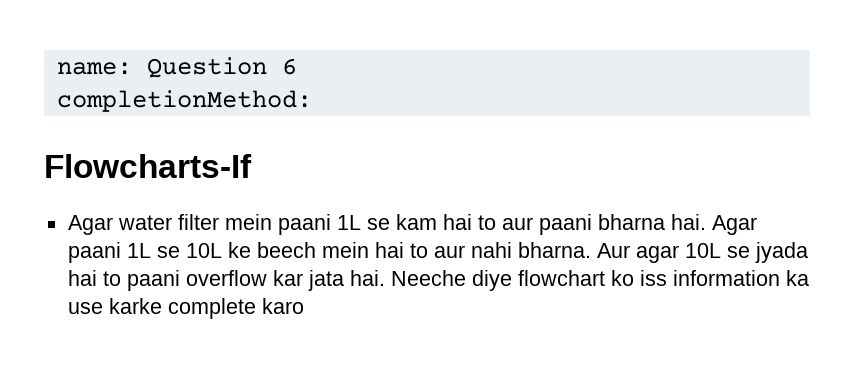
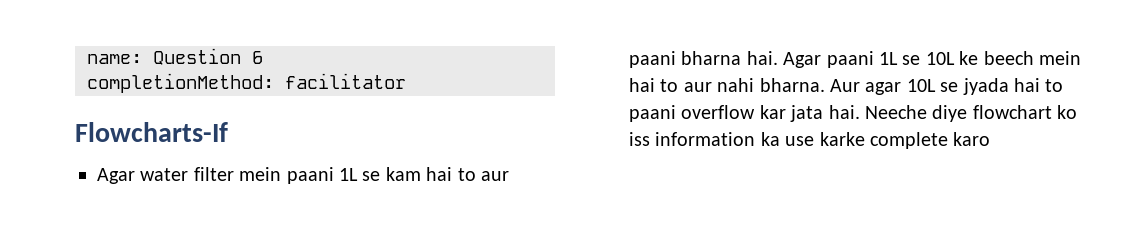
- completionMethod:
+ completionMethod: facilitator

